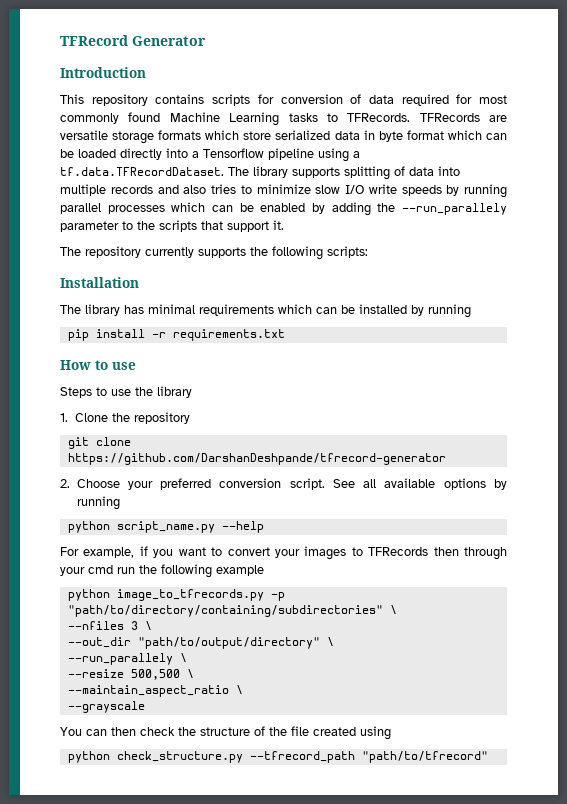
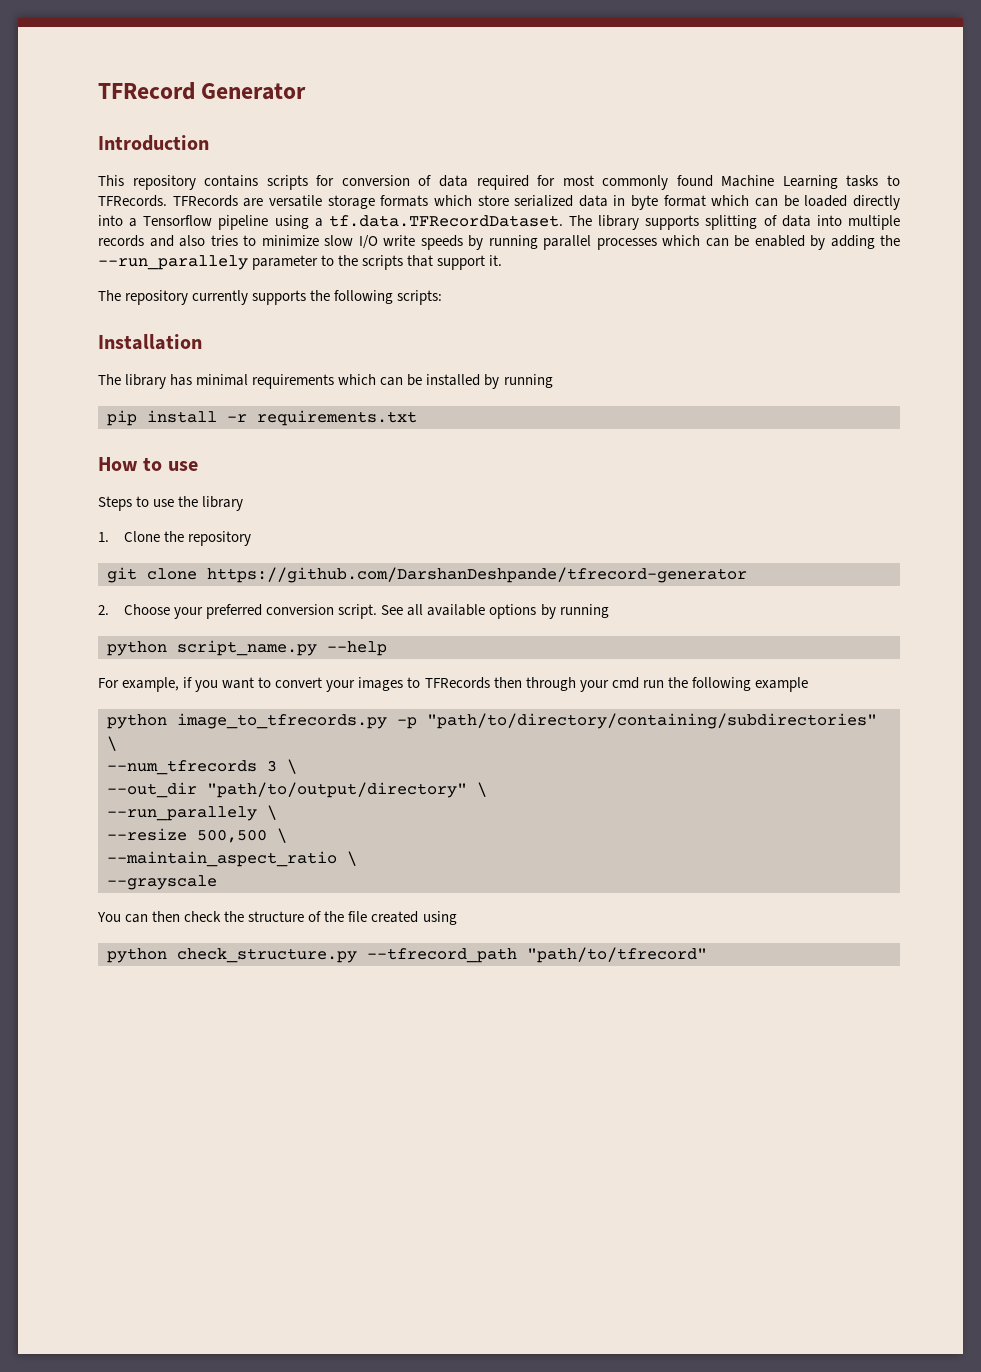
- --nfiles 3 \
+ --num_tfrecords 3 \

